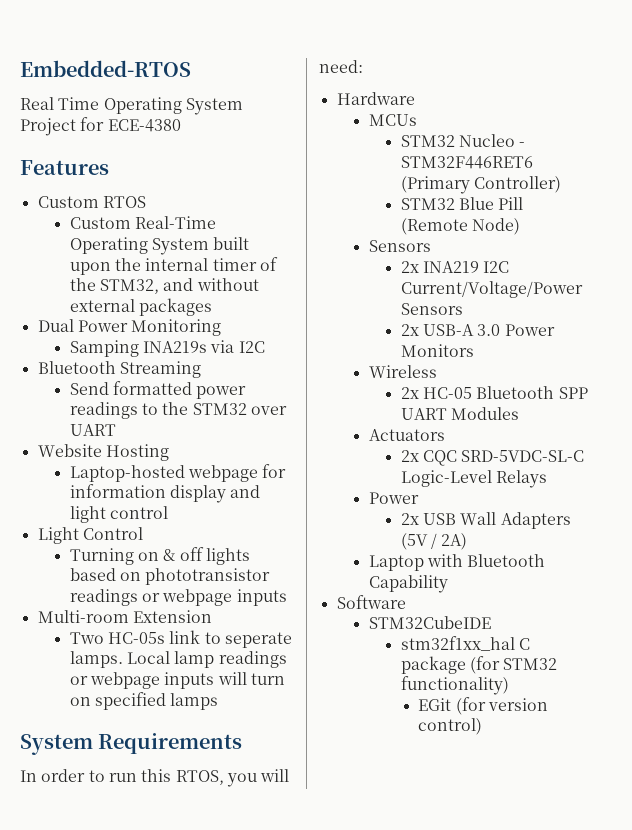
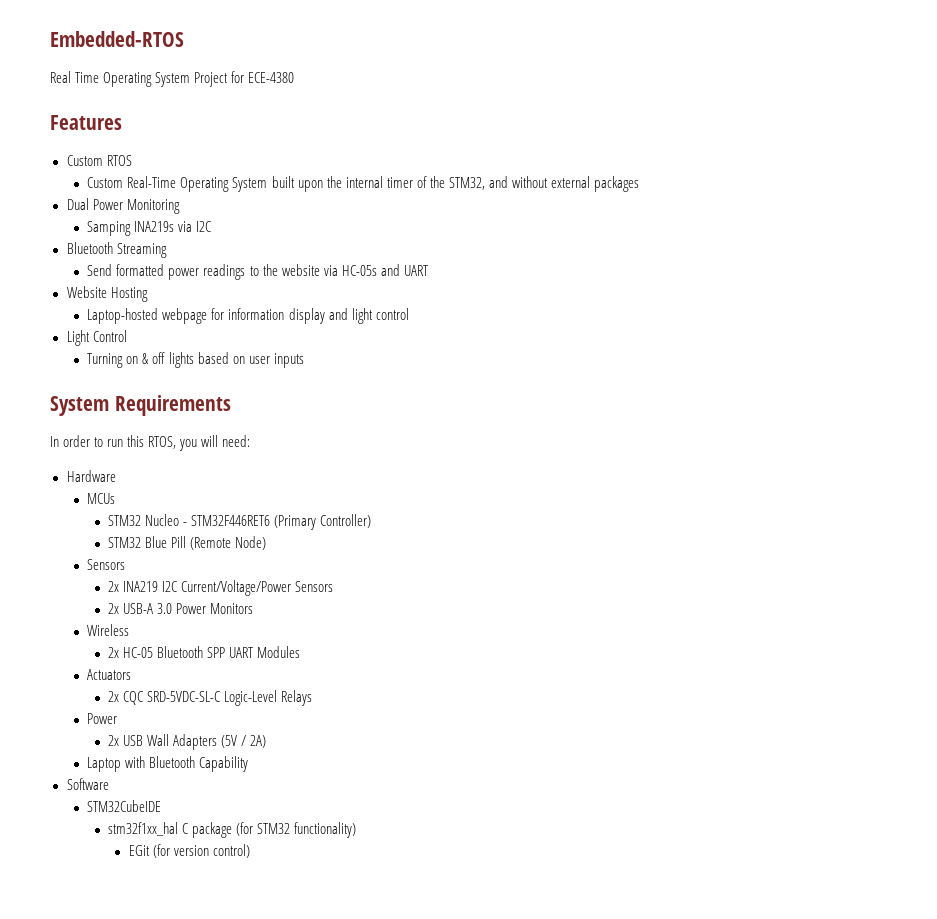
- Send formatted power readings to the STM32 over UART
+ Send formatted power readings to the website via HC-05s and UART
- Turning on & off lights based on phototransistor readings or webpage inputs
- Multi-room Extension
- Two HC-05s link to seperate lamps. Local lamp readings or webpage inputs will turn on specified lamps
+ Turning on & off lights based on user inputs

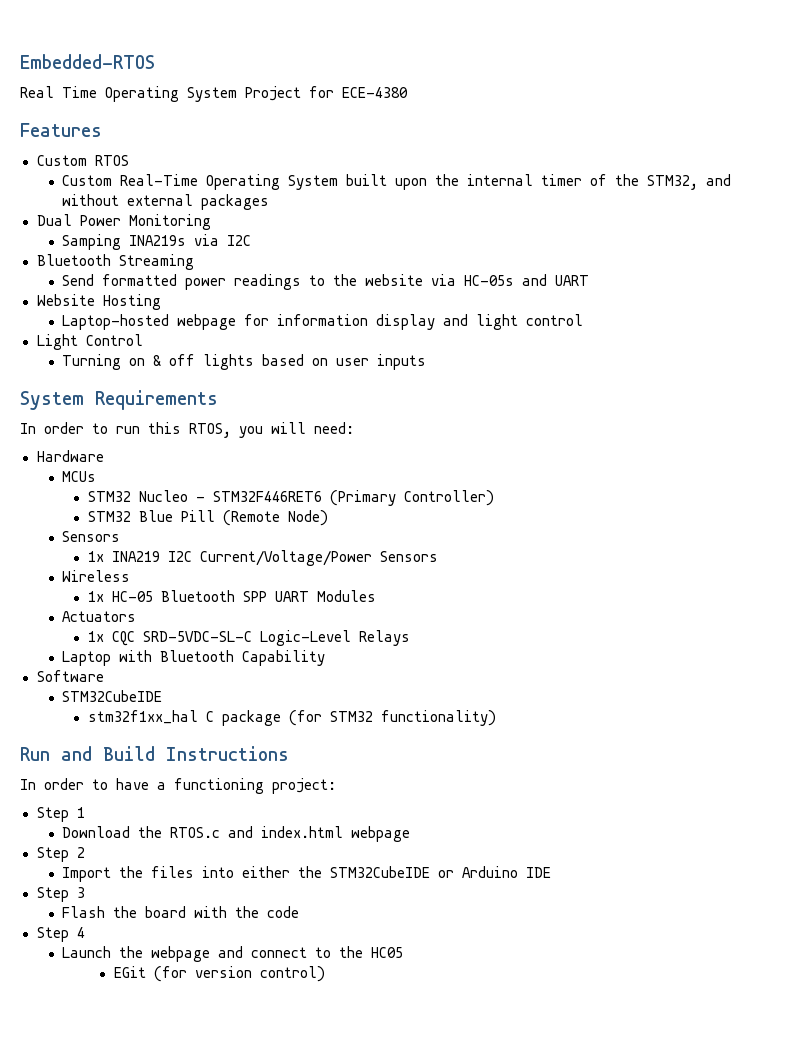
- 2x INA219 I2C Current/Voltage/Power Sensors
+ 1x INA219 I2C Current/Voltage/Power Sensors
- 2x USB-A 3.0 Power Monitors
- 2x HC-05 Bluetooth SPP UART Modules
+ 1x HC-05 Bluetooth SPP UART Modules
- 2x CQC SRD-5VDC-SL-C Logic-Level Relays
- Power
- 2x USB Wall Adapters (5V / 2A)
+ 1x CQC SRD-5VDC-SL-C Logic-Level Relays
+ Run and Build Instructions
+ In order to have a functioning project:
+ Step 1
+ Download the RTOS.c and index.html webpage
+ Step 2
+ Import the files into either the STM32CubeIDE or Arduino IDE
+ Step 3
+ Flash the board with the code
+ Step 4
+ Launch the webpage and connect to the HC05

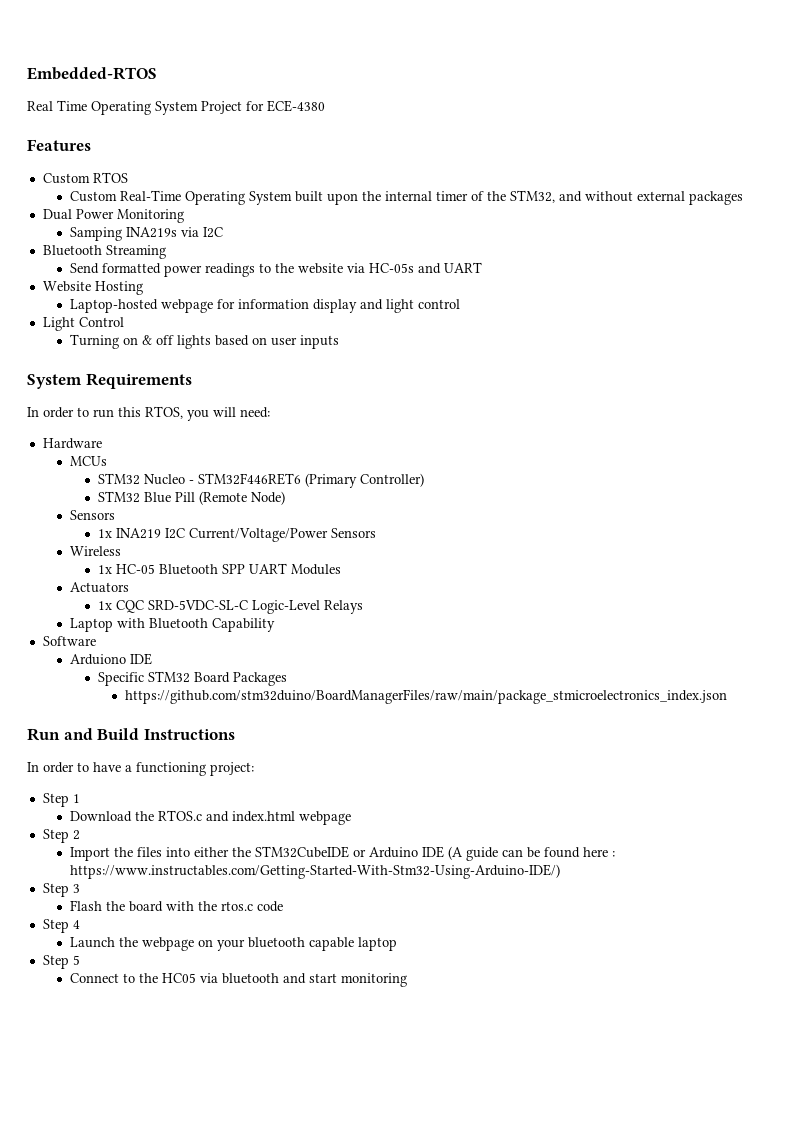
  Software
- STM32CubeIDE
- stm32f1xx_hal C package (for STM32 functionality)
+ Arduiono IDE
+ Specific STM32 Board Packages
+ https://github.com/stm32duino/BoardManagerFiles/raw/main/package_stmicroelectronics_index.json
- Import the files into either the STM32CubeIDE or Arduino IDE
+ Import the files into either the STM32CubeIDE or Arduino IDE (A guide can be found here : https://www.instructables.com/Getting-Started-With-Stm32-Using-Arduino-IDE/)
- Flash the board with the code
+ Flash the board with the rtos.c code
- Launch the webpage and connect to the HC05
- EGit (for version control)
+ Launch the webpage on your bluetooth capable laptop
+ Step 5
+ Connect to the HC05 via bluetooth and start monitoring

